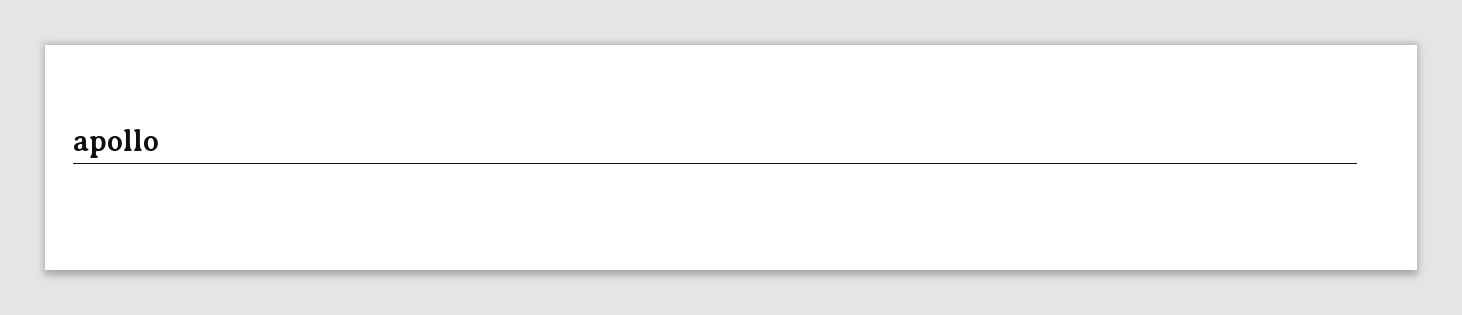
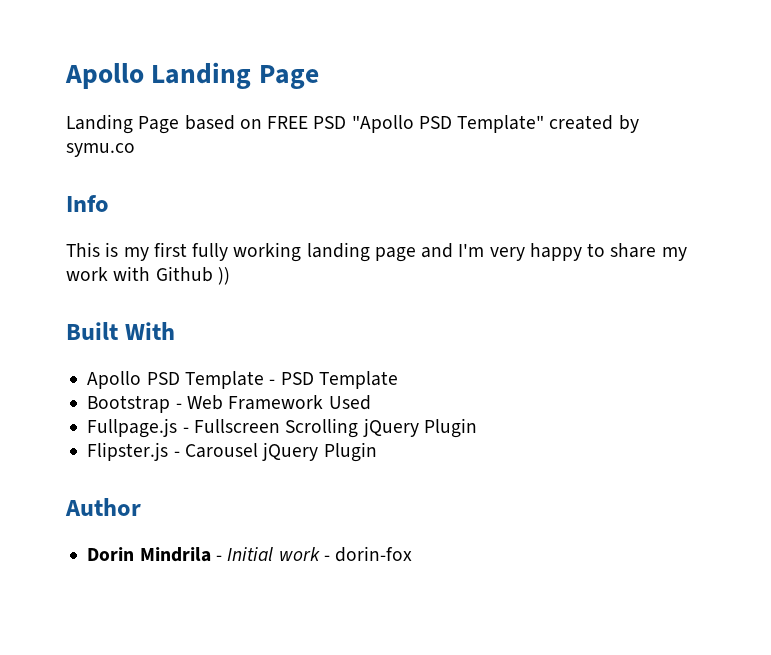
- apollo
+ Apollo Landing Page
+ Landing Page based on FREE PSD "Apollo PSD Template" created by symu.co
+ Info
+ This is my first fully working landing page and I'm very happy to share my work with Github ))
+ Built With
+ Apollo PSD Template - PSD Template
+ Bootstrap - Web Framework Used
+ Fullpage.js - Fullscreen Scrolling jQuery Plugin
+ Flipster.js - Carousel jQuery Plugin
+ Author
+ Dorin Mindrila - Initial work - dorin-fox

